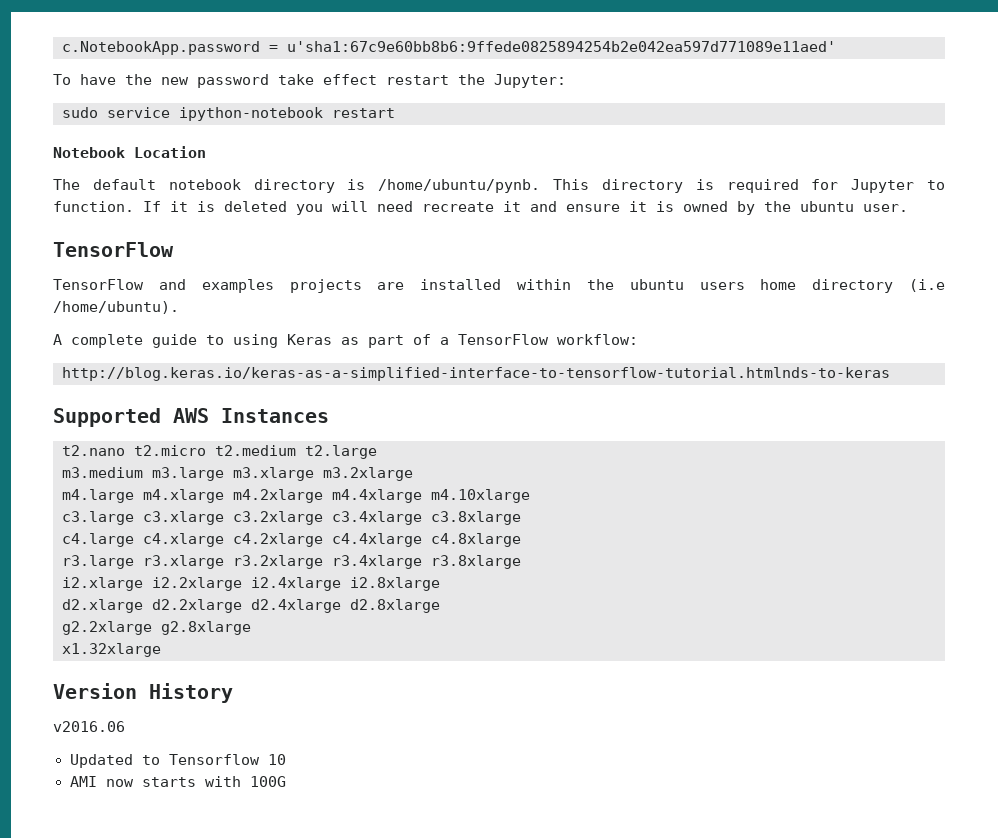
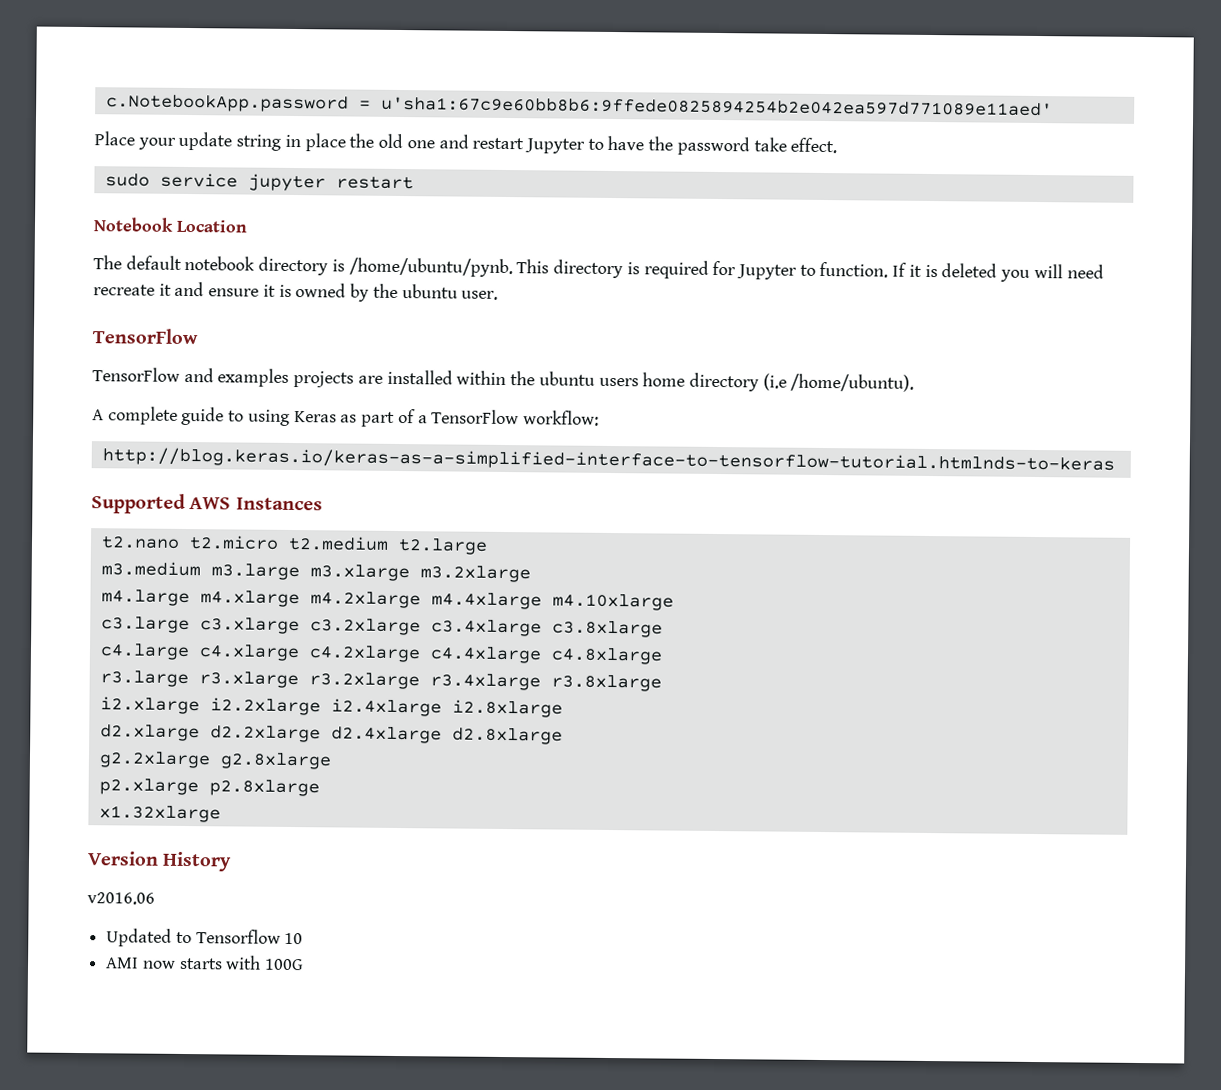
- To have the new password take effect restart the Jupyter:
+ Place your update string in place the old one and restart Jupyter to have the password take effect.
- sudo service ipython-notebook restart
+ sudo service jupyter restart
+ p2.xlarge p2.8xlarge

